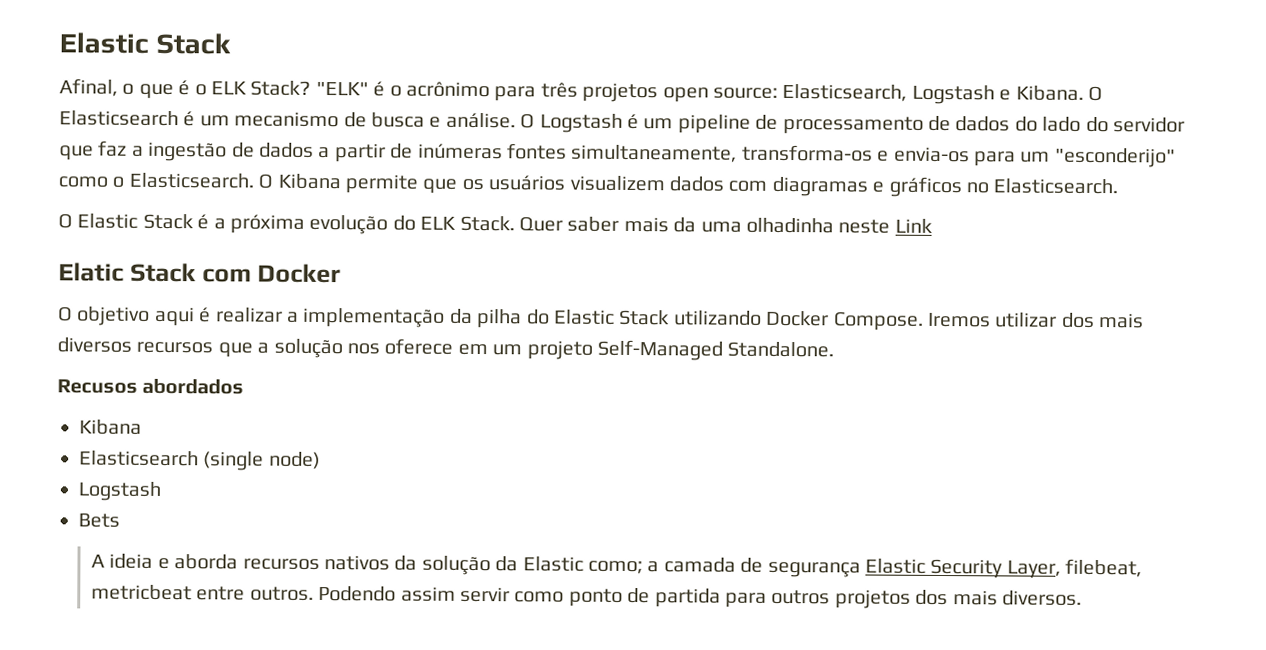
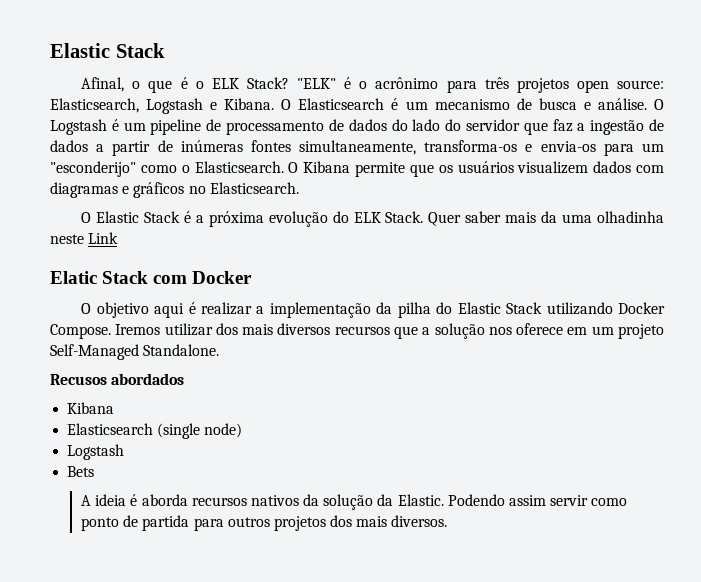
- A ideia e aborda recursos nativos da solução da Elastic como; a camada de segurança Elastic Security Layer, filebeat, metricbeat entre outros.
+ A ideia é aborda recursos nativos da solução da Elastic.

